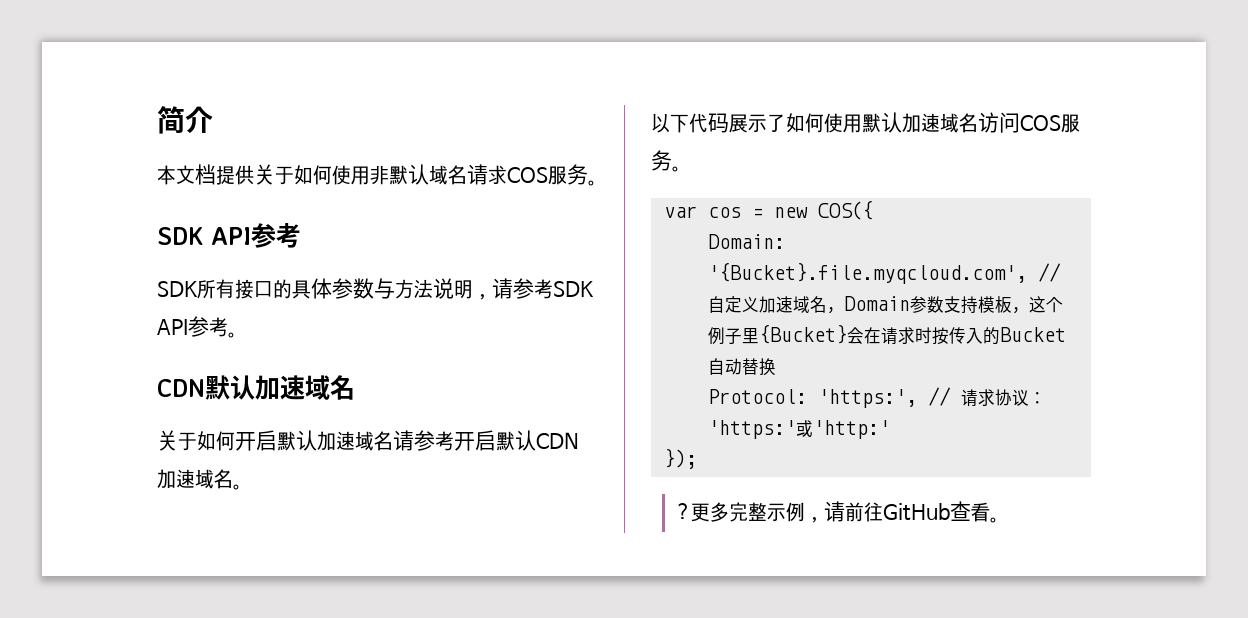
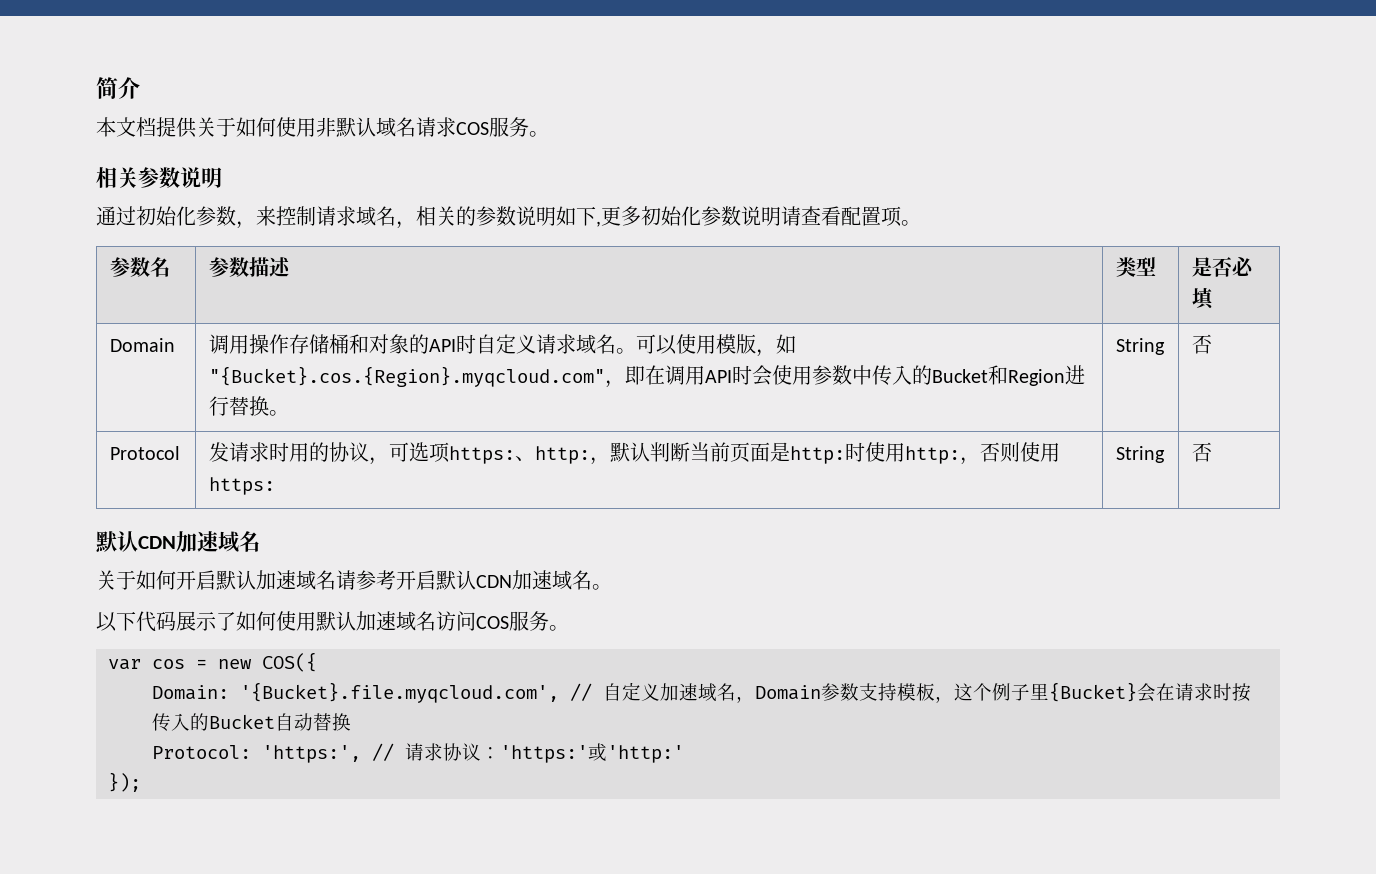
  本文档提供关于如何使用非默认域名请求COS服务。
- SDK API参考
- SDK所有接口的具体参数与方法说明，请参考SDK API参考。
- CDN默认加速域名
+ 相关参数说明
+ 通过初始化参数，来控制请求域名，相关的参数说明如下,更多初始化参数说明请查看配置项。
+ 参数名 | 参数描述 | 类型 | 是否必填
+ Domain | 调用操作存储桶和对象的API时自定义请求域名。可以使用模版，如"{Bucket}.cos.{Region}.myqcloud.com"，即在调用API时会使用参数中传入的Bucket和Region进行替换。 | String | 否
+ Protocol | 发请求时用的协议，可选项https:、http:，默认判断当前页面是http:时使用http:，否则使用https: | String | 否
+ 默认CDN加速域名
- ?更多完整示例，请前往GitHub查看。

